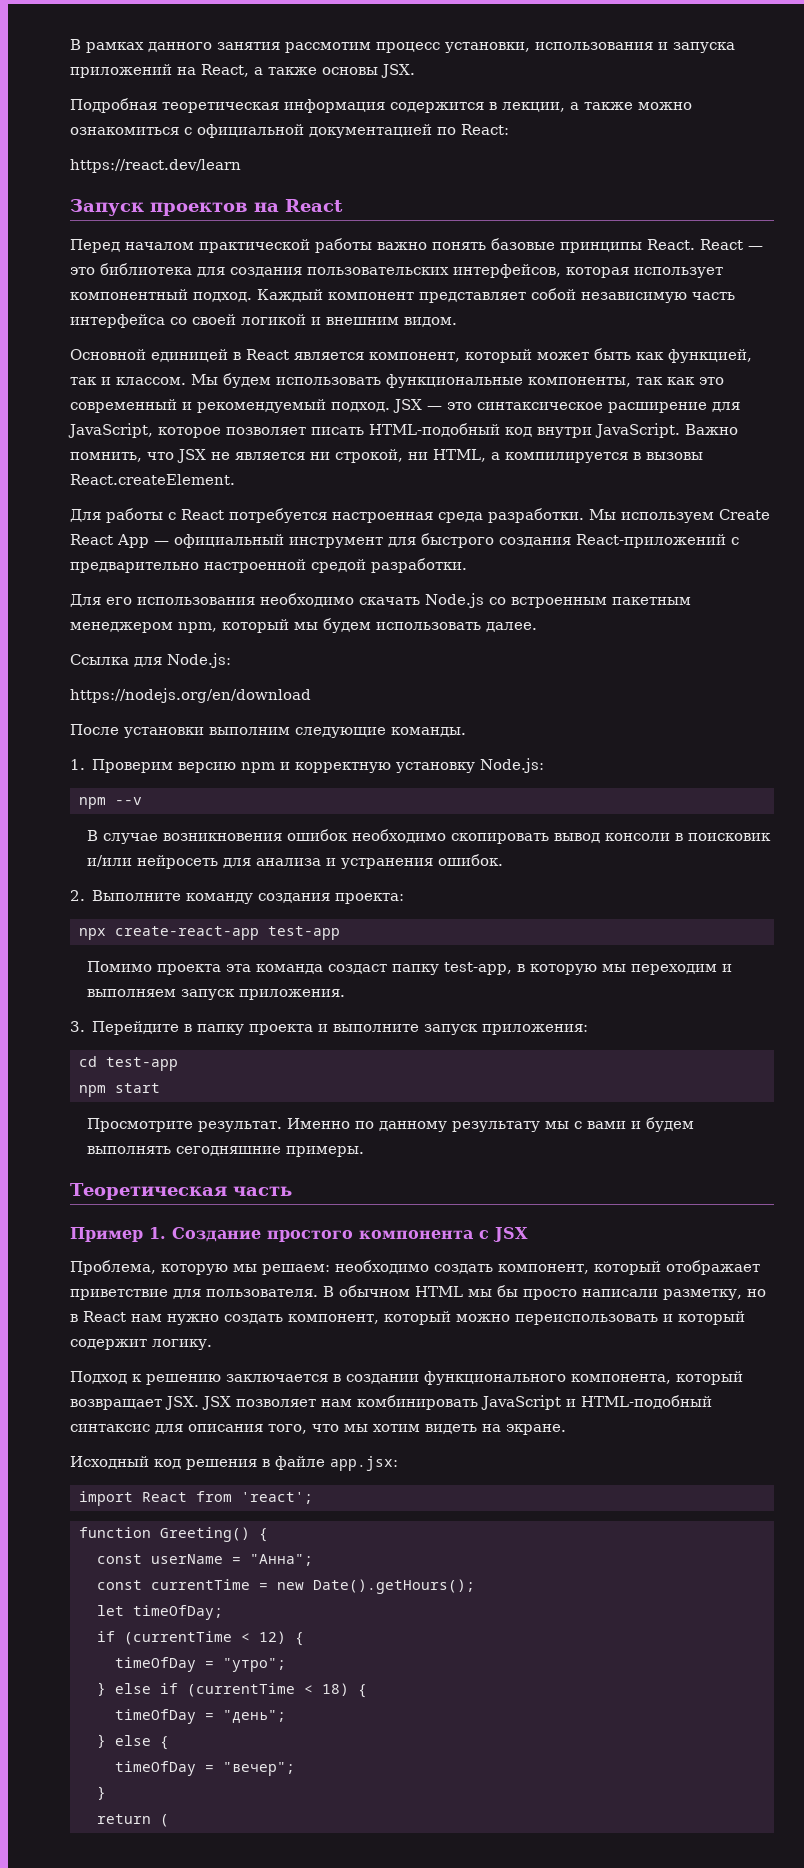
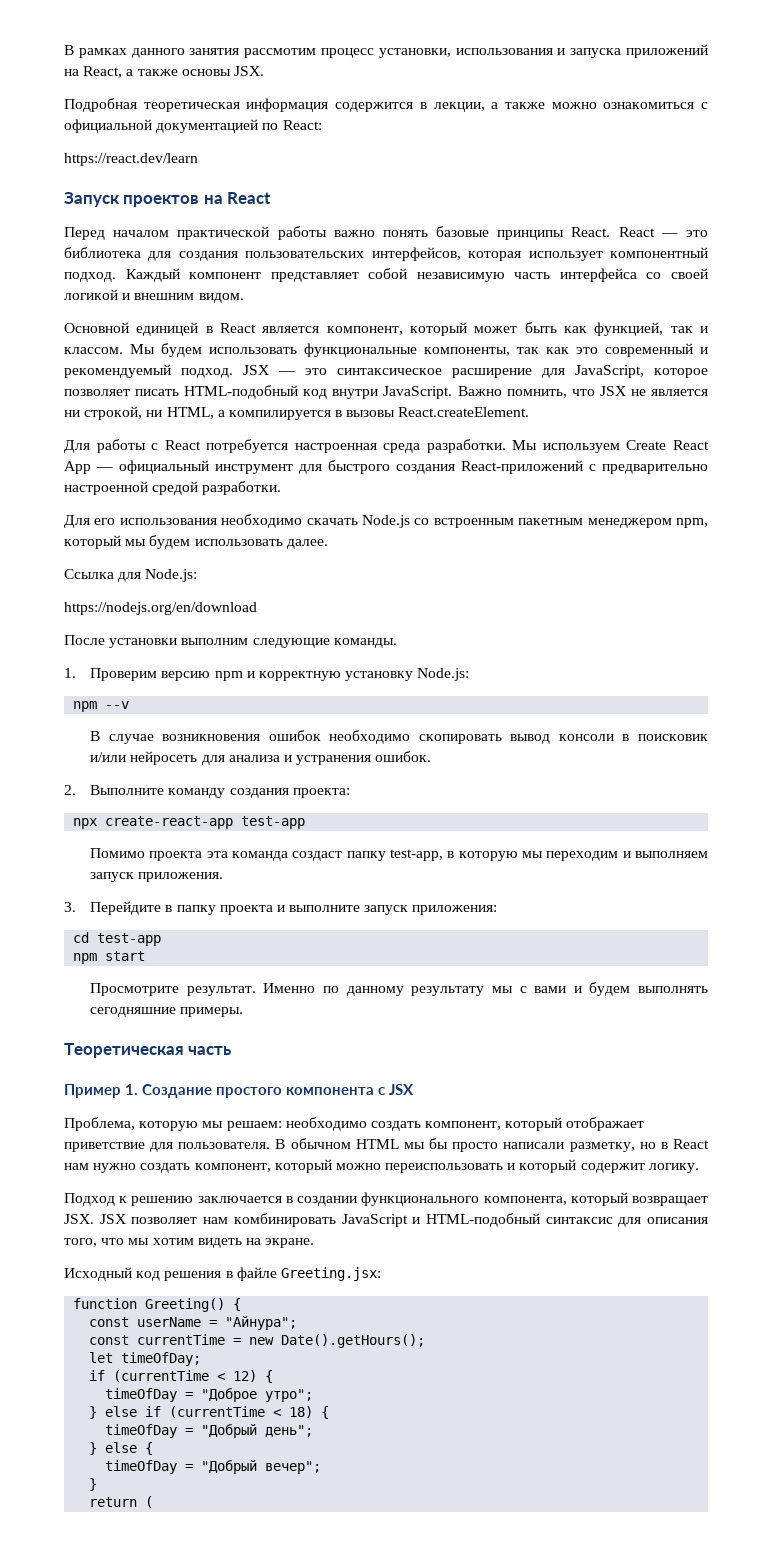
- Исходный код решения в файле app.jsx:
- import React from 'react';
+ Исходный код решения в файле Greeting.jsx:
- const userName = "Анна";
+ const userName = "Айнура";
- timeOfDay = "утро";
+ timeOfDay = "Доброе утро";
- timeOfDay = "день";
+ timeOfDay = "Добрый день";
- timeOfDay = "вечер";
+ timeOfDay = "Добрый вечер";

